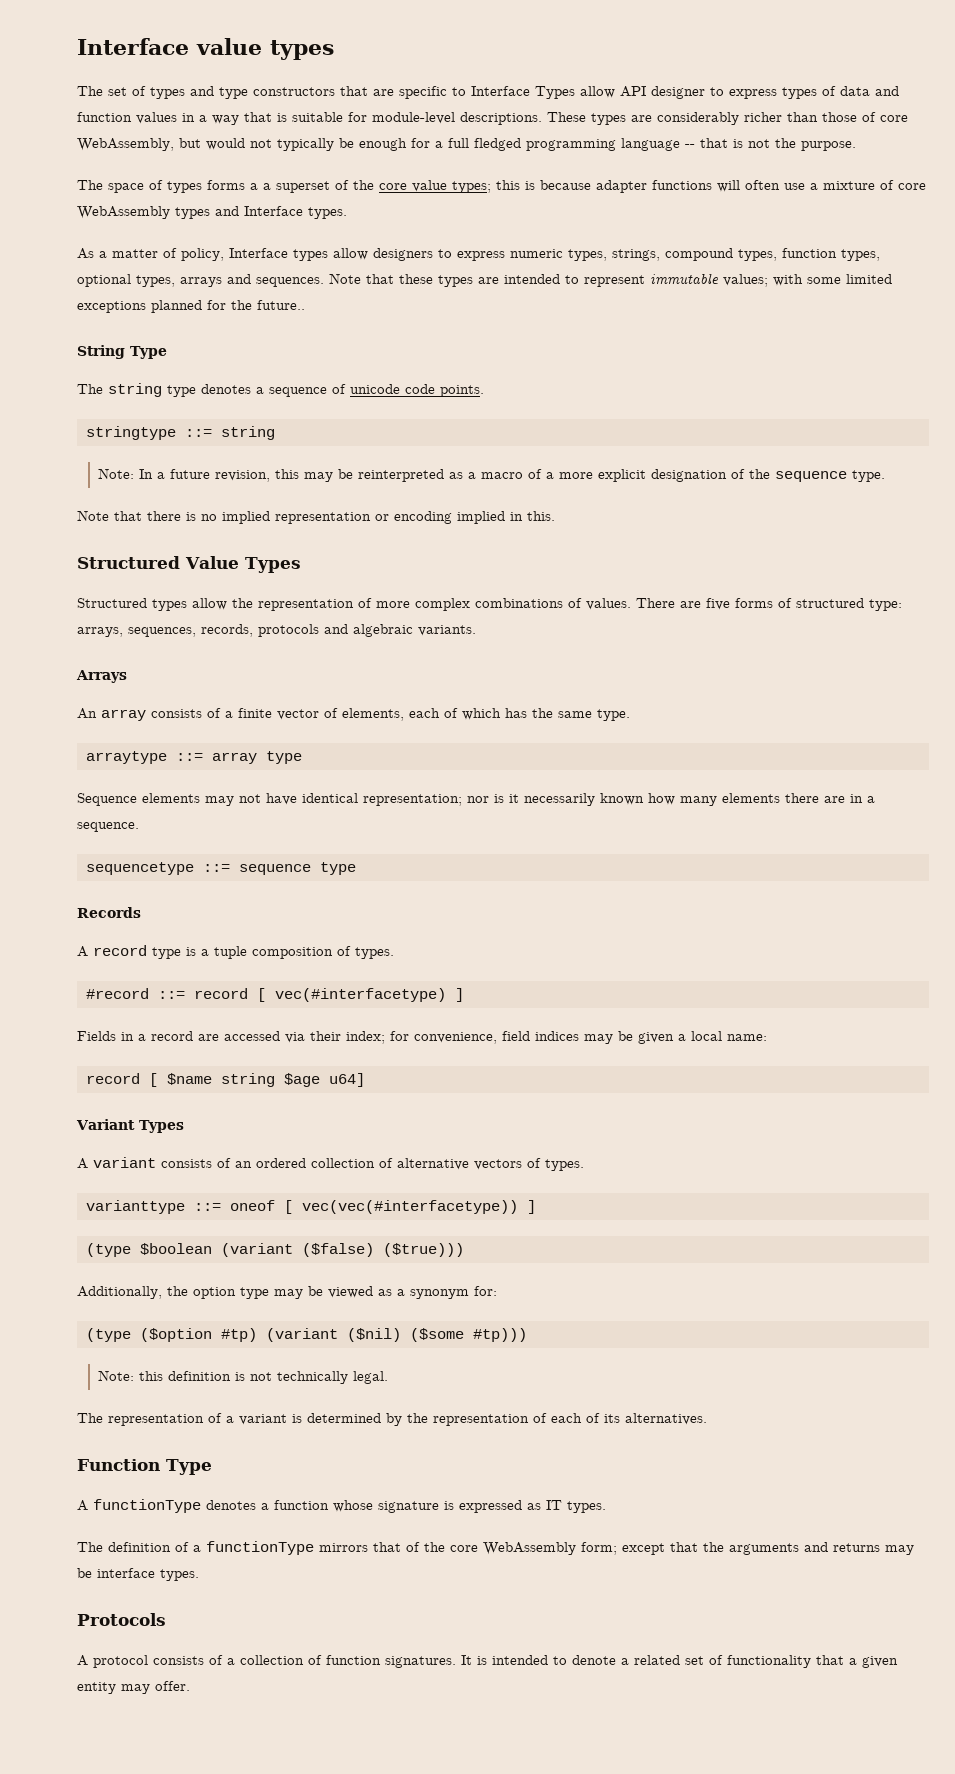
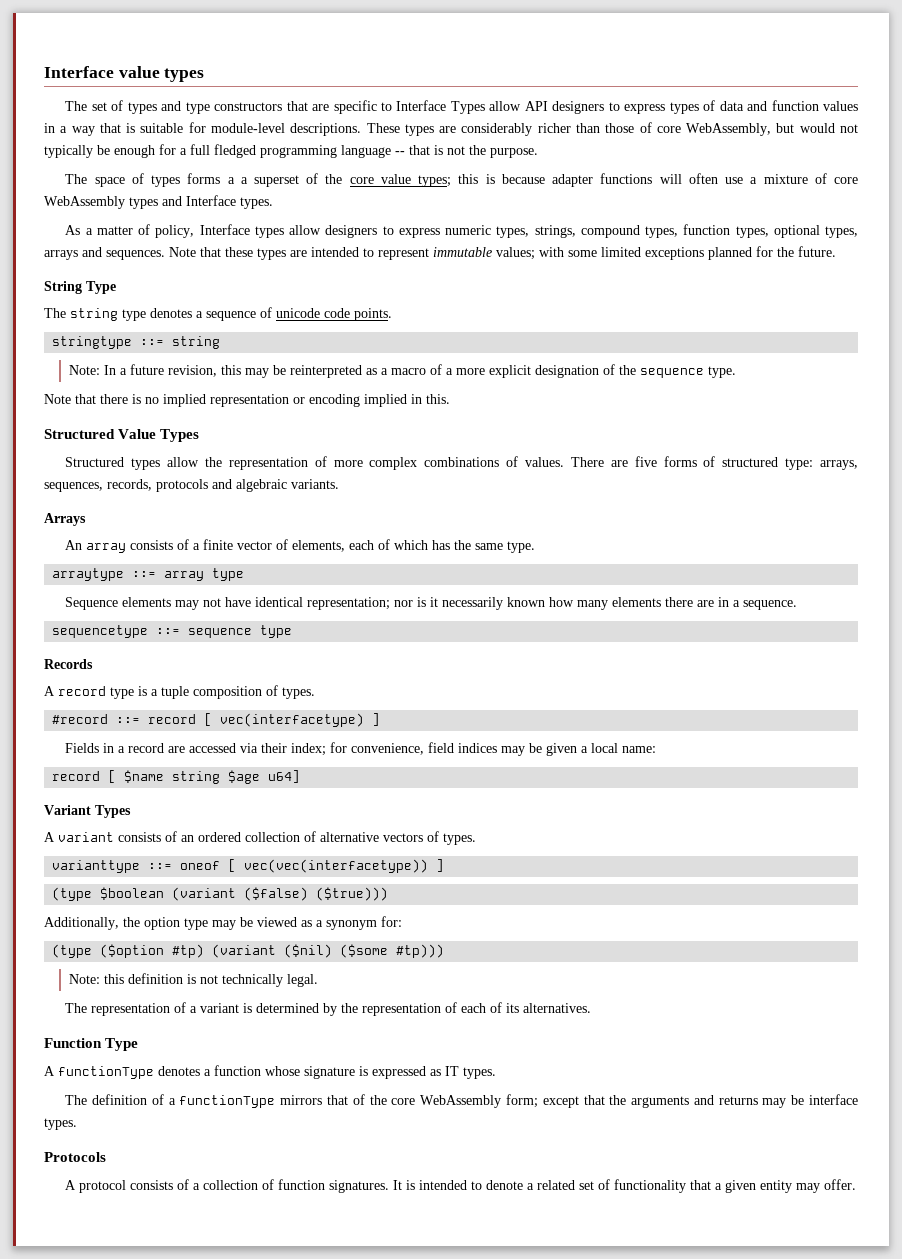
- The set of types and type constructors that are specific to Interface Types allow API designer to express types of data and function values in a way that is suitable for module-level descriptions.
+ The set of types and type constructors that are specific to Interface Types allow API designers to express types of data and function values in a way that is suitable for module-level descriptions.
- Note that these types are intended to represent immutable values; with some limited exceptions planned for the future..
+ Note that these types are intended to represent immutable values; with some limited exceptions planned for the future.
- #record ::= record [ vec(#interfacetype) ]
+ #record ::= record [ vec(interfacetype) ]
- varianttype ::= oneof [ vec(vec(#interfacetype)) ]
+ varianttype ::= oneof [ vec(vec(interfacetype)) ]

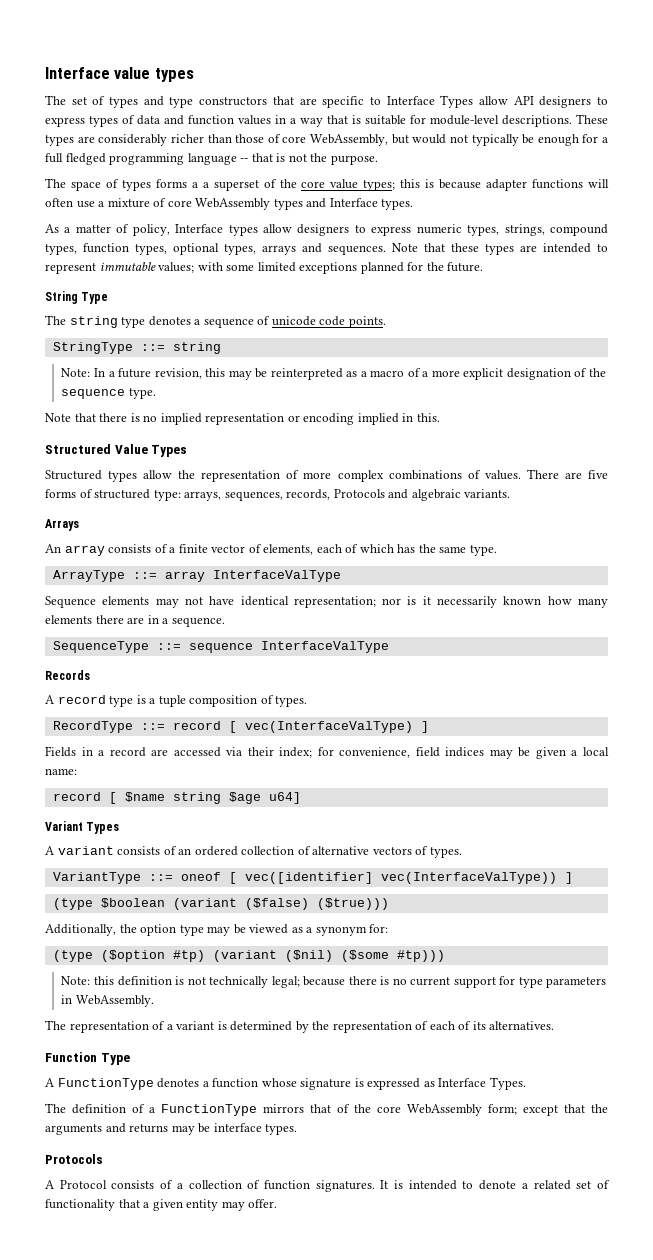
- stringtype ::= string
+ StringType ::= string
- There are five forms of structured type: arrays, sequences, records, protocols and algebraic variants.
+ There are five forms of structured type: arrays, sequences, records, Protocols and algebraic variants.
- arraytype ::= array type
+ ArrayType ::= array InterfaceValType
- sequencetype ::= sequence type
+ SequenceType ::= sequence InterfaceValType
- #record ::= record [ vec(interfacetype) ]
+ RecordType ::= record [ vec(InterfaceValType) ]
- varianttype ::= oneof [ vec(vec(interfacetype)) ]
+ VariantType ::= oneof [ vec([identifier] vec(InterfaceValType)) ]
- Note: this definition is not technically legal.
+ Note: this definition is not technically legal; because there is no current support for type parameters in WebAssembly.
- A functionType denotes a function whose signature is expressed as IT types.
+ A FunctionType denotes a function whose signature is expressed as Interface Types.
- The definition of a functionType mirrors that of the core WebAssembly form; except that the arguments and returns may be interface types.
+ The definition of a FunctionType mirrors that of the core WebAssembly form; except that the arguments and returns may be interface types.
- A protocol consists of a collection of function signatures.
+ A Protocol consists of a collection of function signatures.

